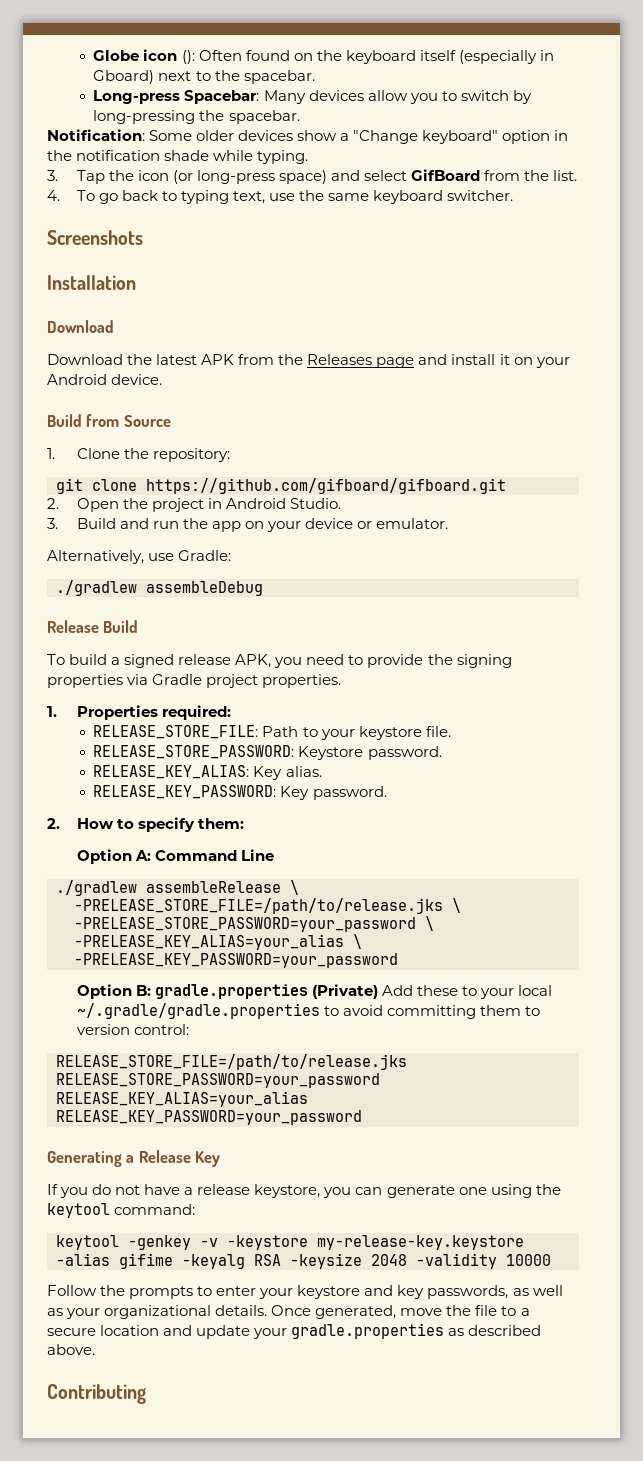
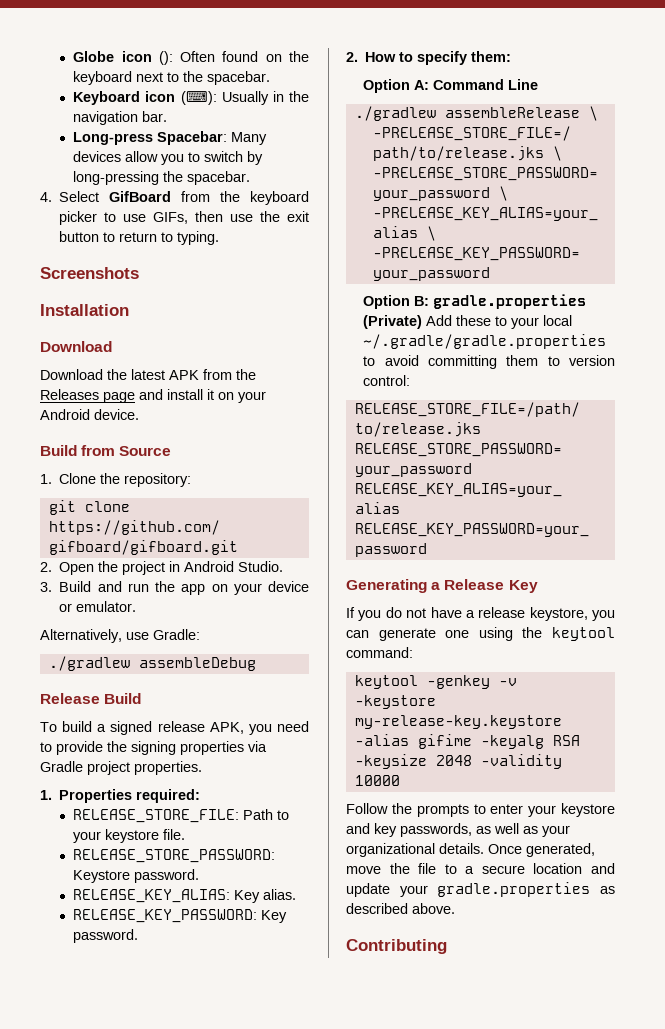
- Globe icon (): Often found on the keyboard itself (especially in Gboard) next to the spacebar.
+ Globe icon (): Often found on the keyboard next to the spacebar.
+ Keyboard icon (⌨): Usually in the navigation bar.
- Notification: Some older devices show a "Change keyboard" option in the notification shade while typing.
- 3. Tap the icon (or long-press space) and select GifBoard from the list.
- 4. To go back to typing text, use the same keyboard switcher.
+ 4. Select GifBoard from the keyboard picker to use GIFs, then use the exit button to return to typing.

